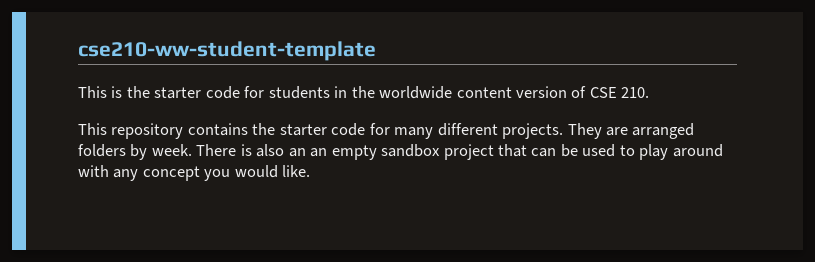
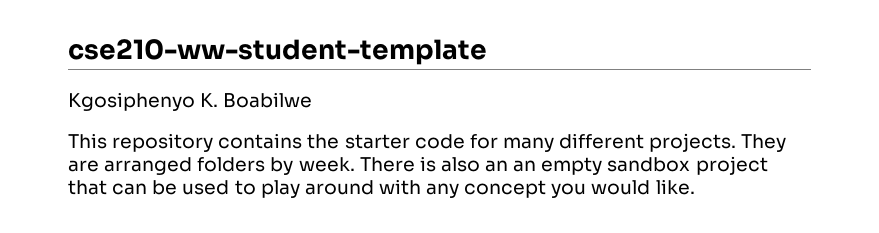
- This is the starter code for students in the worldwide content version of CSE 210.
+ Kgosiphenyo K. Boabilwe

